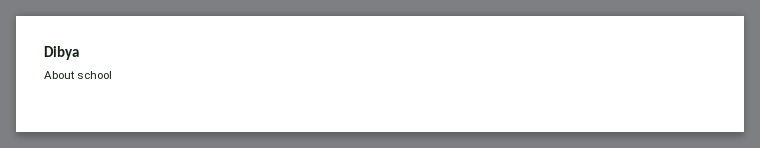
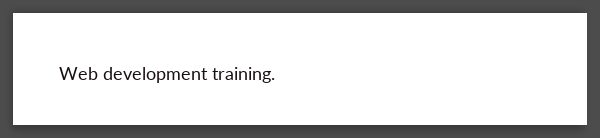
- Dibya
- About school
+ Web development training.

